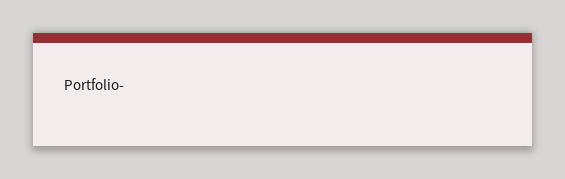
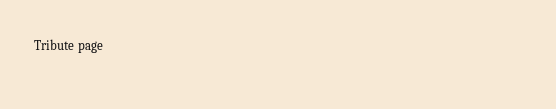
- Portfolio-
+ Tribute page

